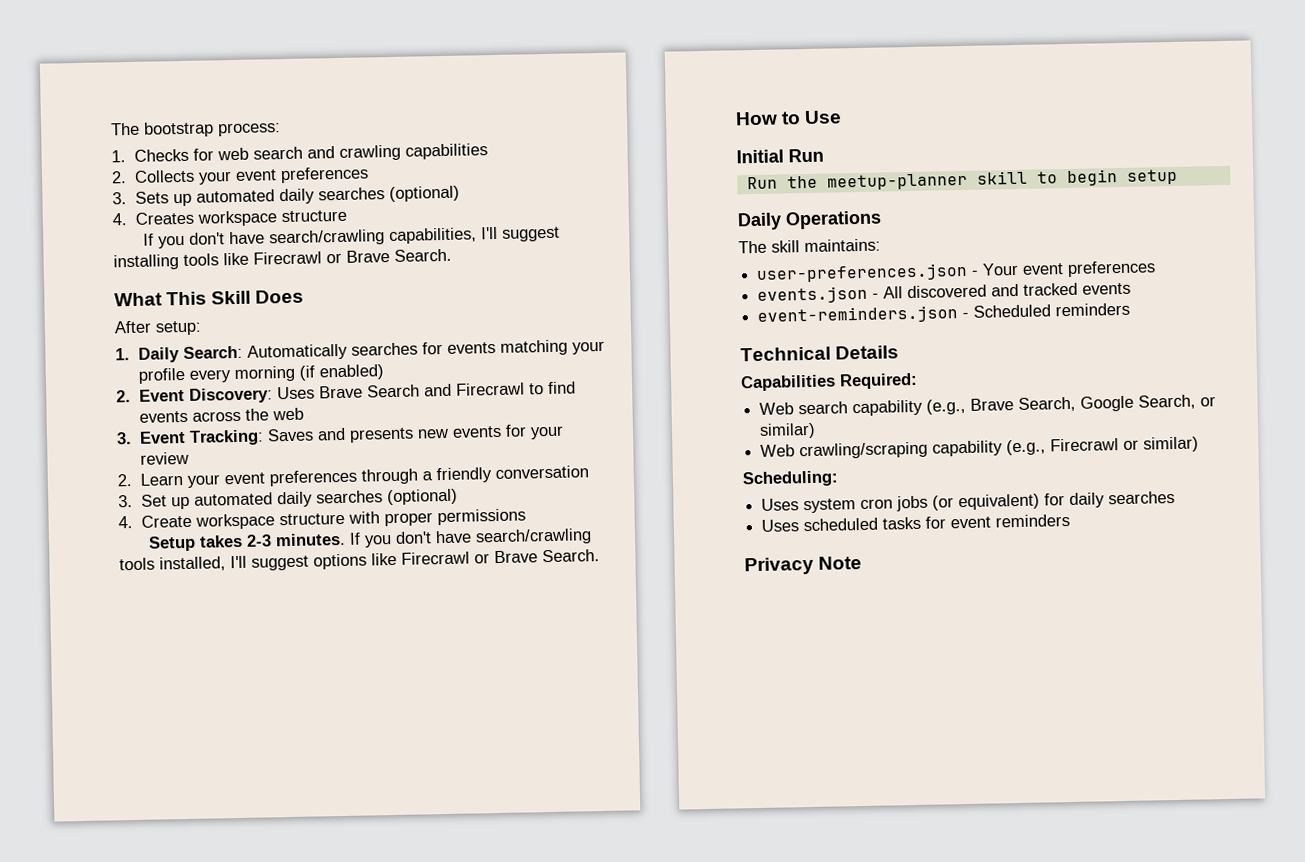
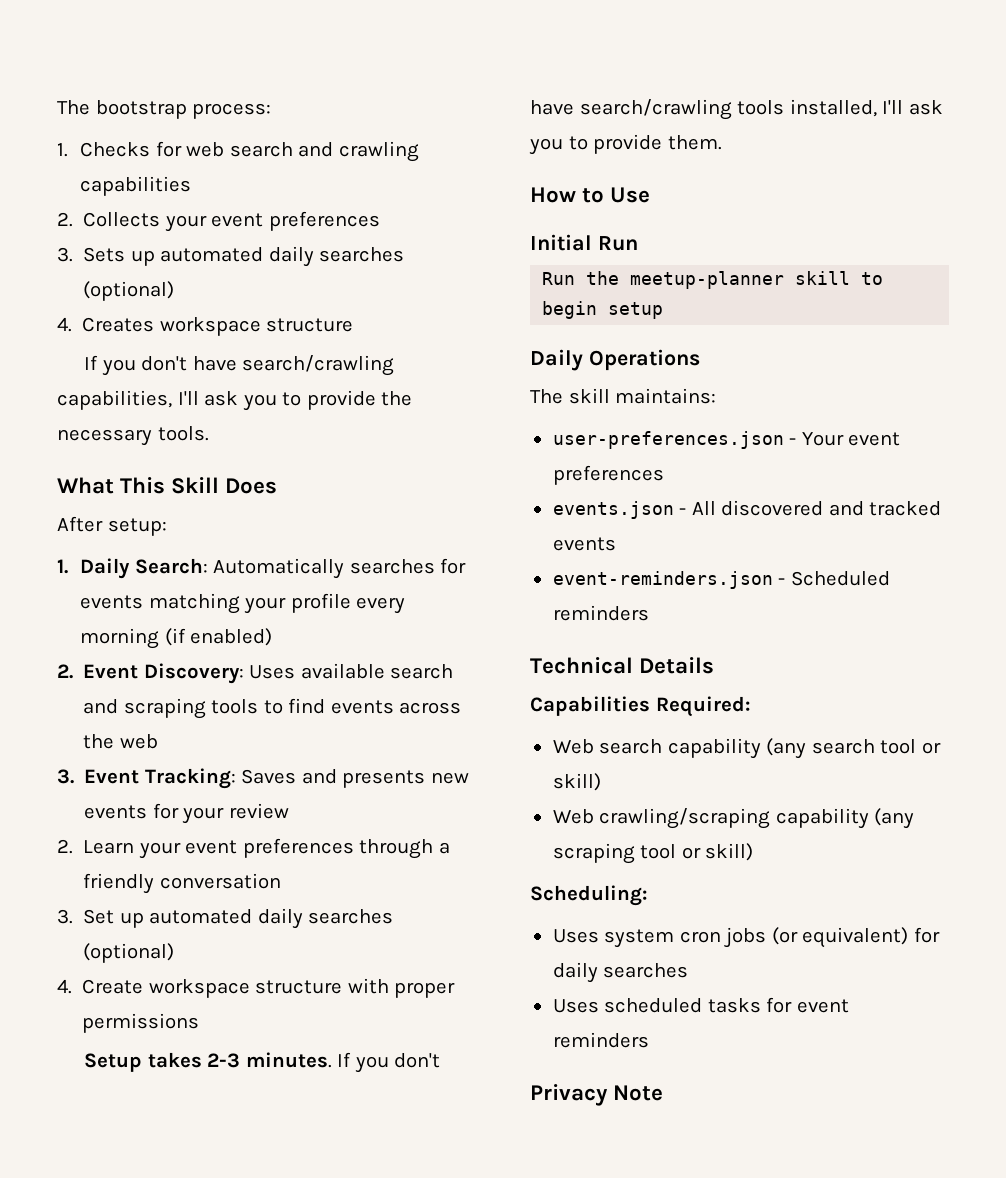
- If you don't have search/crawling capabilities, I'll suggest installing tools like Firecrawl or Brave Search.
+ If you don't have search/crawling capabilities, I'll ask you to provide the necessary tools.
- 2. Event Discovery: Uses Brave Search and Firecrawl to find events across the web
+ 2. Event Discovery: Uses available search and scraping tools to find events across the web
- If you don't have search/crawling tools installed, I'll suggest options like Firecrawl or Brave Search.
+ If you don't have search/crawling tools installed, I'll ask you to provide them.
- Web search capability (e.g., Brave Search, Google Search, or similar)
- Web crawling/scraping capability (e.g., Firecrawl or similar)
+ Web search capability (any search tool or skill)
+ Web crawling/scraping capability (any scraping tool or skill)

